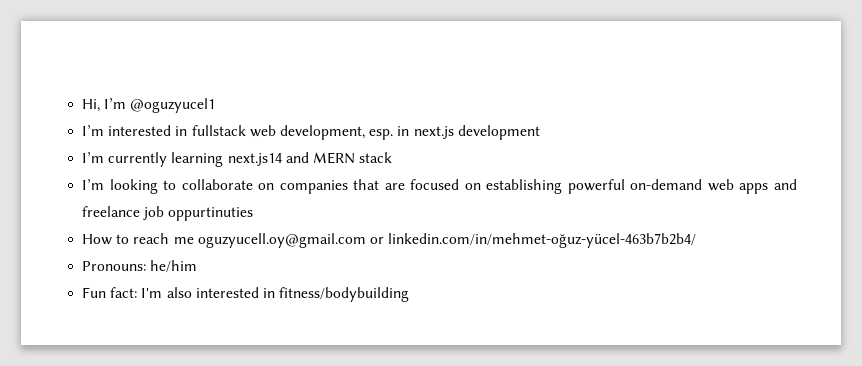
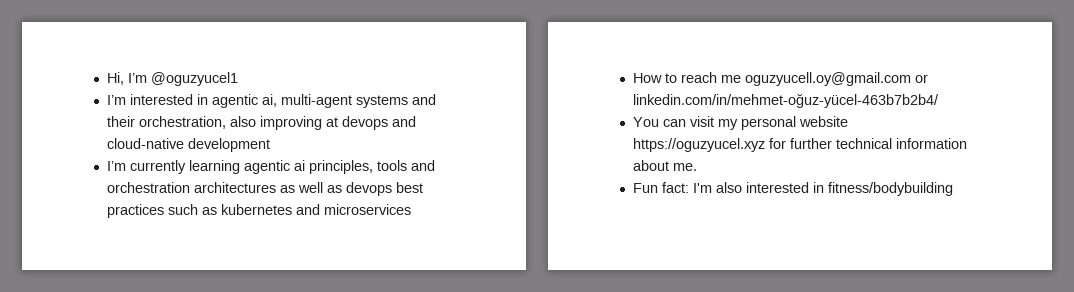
- I’m interested in fullstack web development, esp. in next.js development
- I’m currently learning next.js14 and MERN stack
- I’m looking to collaborate on companies that are focused on establishing powerful on-demand web apps and freelance job oppurtinuties
+ I’m interested in agentic ai, multi-agent systems and their orchestration, also improving at devops and cloud-native development
+ I’m currently learning agentic ai principles, tools and orchestration architectures as well as devops best practices such as kubernetes and microservices
- Pronouns: he/him
+ You can visit my personal website https://oguzyucel.xyz for further technical information about me.

